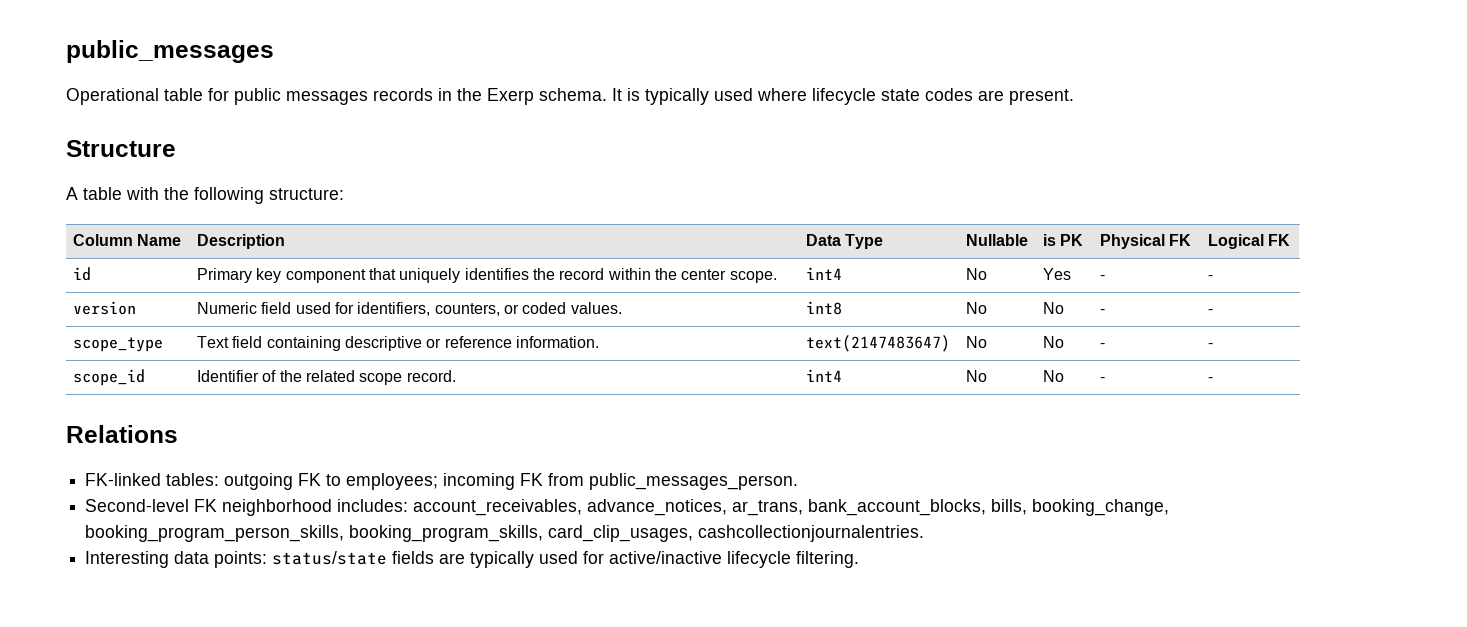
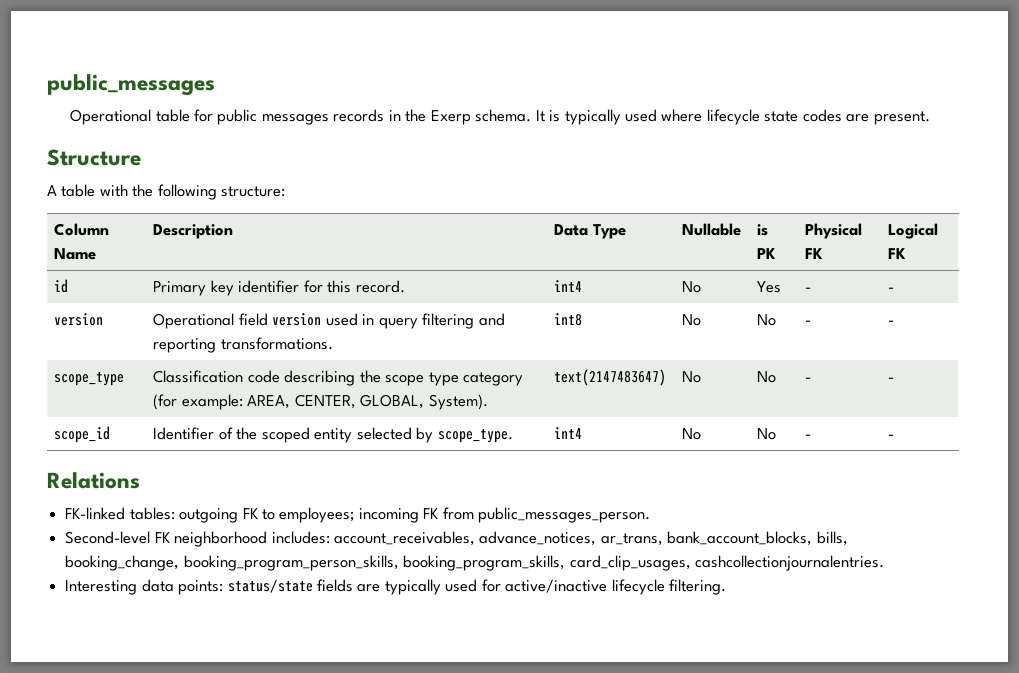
- id | Primary key component that uniquely identifies the record within the center scope. | int4 | No | Yes | - | -
+ id | Primary key identifier for this record. | int4 | No | Yes | - | -
- version | Numeric field used for identifiers, counters, or coded values. | int8 | No | No | - | -
+ version | Operational field version used in query filtering and reporting transformations. | int8 | No | No | - | -
- scope_type | Text field containing descriptive or reference information. | text(2147483647) | No | No | - | -
+ scope_type | Classification code describing the scope type category (for example: AREA, CENTER, GLOBAL, System). | text(2147483647) | No | No | - | -
- scope_id | Identifier of the related scope record. | int4 | No | No | - | -
+ scope_id | Identifier of the scoped entity selected by scope_type. | int4 | No | No | - | -

